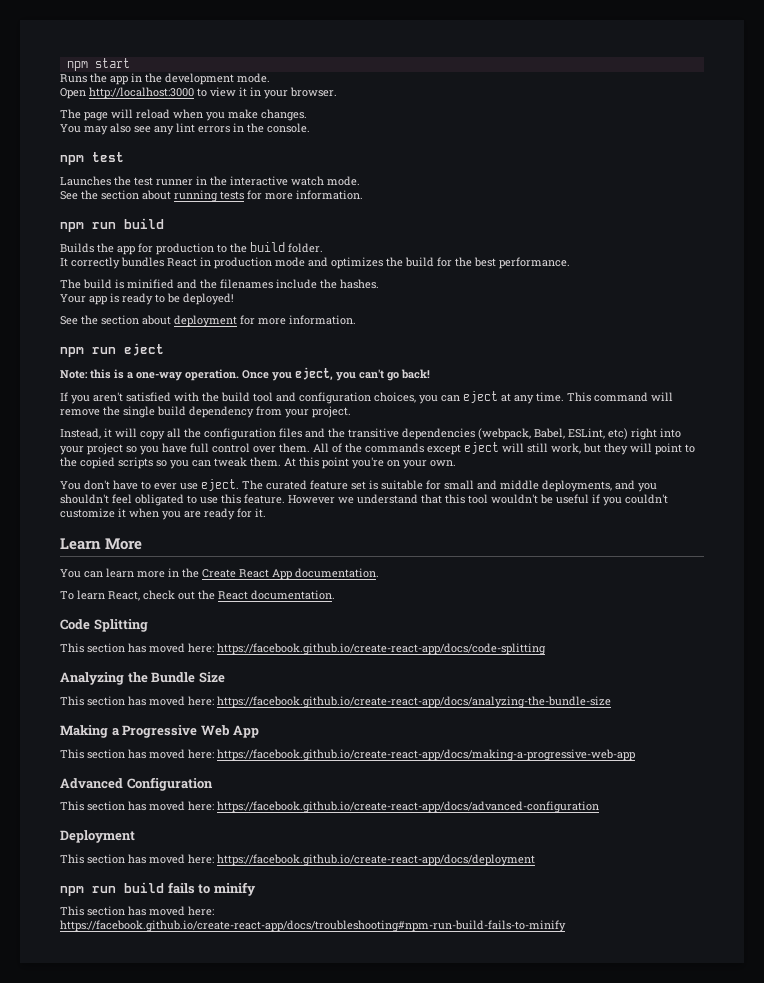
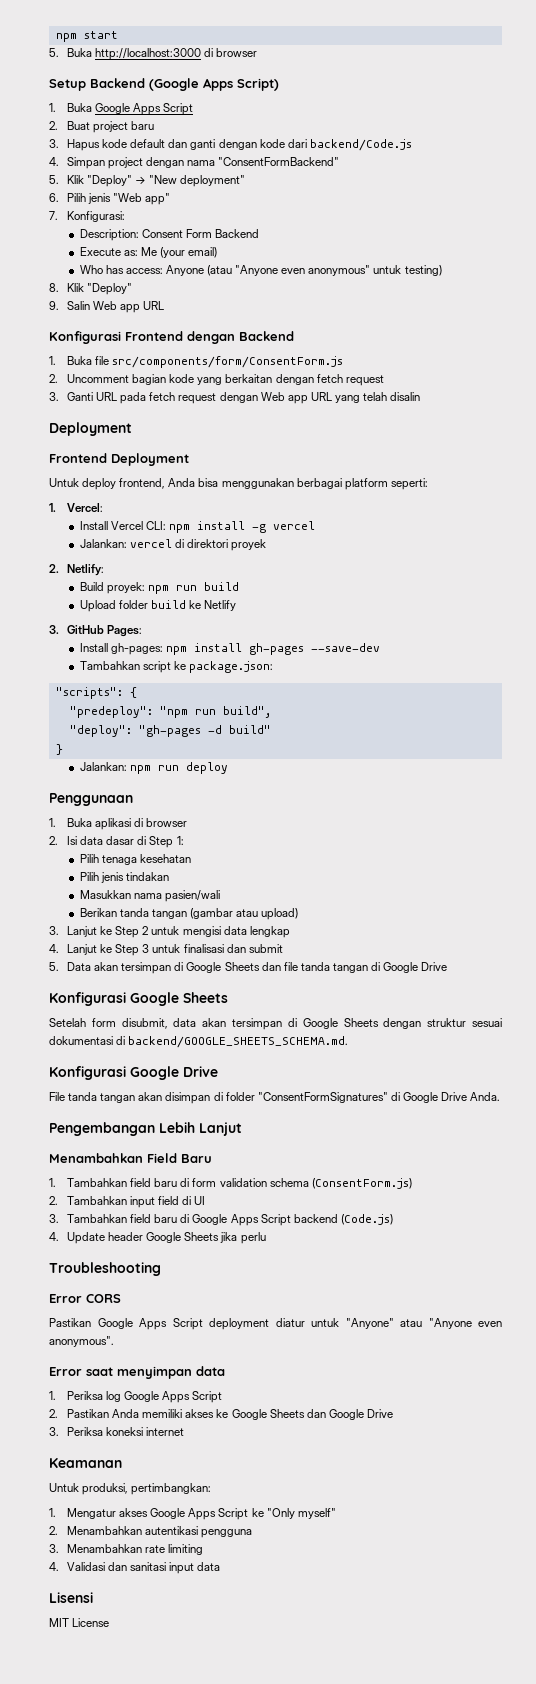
- Runs the app in the development mode.
- Open http://localhost:3000 to view it in your browser.
- The page will reload when you make changes.
- You may also see any lint errors in the console.
- npm test
- Launches the test runner in the interactive watch mode.
- See the section about running tests for more information.
- npm run build
- Builds the app for production to the build folder.
- It correctly bundles React in production mode and optimizes the build for the best performance.
- The build is minified and the filenames include the hashes.
- Your app is ready to be deployed!
- See the section about deployment for more information.
- npm run eject
- Note: this is a one-way operation. Once you eject, you can't go back!
- If you aren't satisfied with the build tool and configuration choices, you can eject at any time. This command will remove the single build dependency from your project.
- Instead, it will copy all the configuration files and the transitive dependencies (webpack, Babel, ESLint, etc) right into your project so you have full control over them. All of the commands except eject will still work, but they will point to the copied scripts so you can tweak them. At this point you're on your own.
- You don't have to ever use eject. The curated feature set is suitable for small and middle deployments, and you shouldn't feel obligated to use this feature. However we understand that this tool wouldn't be useful if you couldn't customize it when you are ready for it.
- Learn More
- You can learn more in the Create React App documentation.
- To learn React, check out the React documentation.
- Code Splitting
- This section has moved here: https://facebook.github.io/create-react-app/docs/code-splitting
- Analyzing the Bundle Size
- This section has moved here: https://facebook.github.io/create-react-app/docs/analyzing-the-bundle-size
- Making a Progressive Web App
- This section has moved here: https://facebook.github.io/create-react-app/docs/making-a-progressive-web-app
- Advanced Configuration
- This section has moved here: https://facebook.github.io/create-react-app/docs/advanced-configuration
+ 5. Buka http://localhost:3000 di browser
+ Setup Backend (Google Apps Script)
+ 1. Buka Google Apps Script
+ 2. Buat project baru
+ 3. Hapus kode default dan ganti dengan kode dari backend/Code.js
+ 4. Simpan project dengan nama "ConsentFormBackend"
+ 5. Klik "Deploy" → "New deployment"
+ 6. Pilih jenis "Web app"
+ 7. Konfigurasi:
+ Description: Consent Form Backend
+ Execute as: Me (your email)
+ Who has access: Anyone (atau "Anyone even anonymous" untuk testing)
+ 8. Klik "Deploy"
+ 9. Salin Web app URL
+ Konfigurasi Frontend dengan Backend
+ 1. Buka file src/components/form/ConsentForm.js
+ 2. Uncomment bagian kode yang berkaitan dengan fetch request
+ 3. Ganti URL pada fetch request dengan Web app URL yang telah disalin
  Deployment
- This section has moved here: https://facebook.github.io/create-react-app/docs/deployment
- npm run build fails to minify
- This section has moved here: https://facebook.github.io/create-react-app/docs/troubleshooting#npm-run-build-fails-to-minify
+ Frontend Deployment
+ Untuk deploy frontend, Anda bisa menggunakan berbagai platform seperti:
+ 1. Vercel:
+ Install Vercel CLI: npm install -g vercel
+ Jalankan: vercel di direktori proyek
+ 2. Netlify:
+ Build proyek: npm run build
+ Upload folder build ke Netlify
+ 3. GitHub Pages:
+ Install gh-pages: npm install gh-pages --save-dev
+ Tambahkan script ke package.json:
+ "scripts": {
+ "predeploy": "npm run build",
+ "deploy": "gh-pages -d build"
+ }
+ Jalankan: npm run deploy
+ Penggunaan
+ 1. Buka aplikasi di browser
+ 2. Isi data dasar di Step 1:
+ Pilih tenaga kesehatan
+ Pilih jenis tindakan
+ Masukkan nama pasien/wali
+ Berikan tanda tangan (gambar atau upload)
+ 3. Lanjut ke Step 2 untuk mengisi data lengkap
+ 4. Lanjut ke Step 3 untuk finalisasi dan submit
+ 5. Data akan tersimpan di Google Sheets dan file tanda tangan di Google Drive
+ Konfigurasi Google Sheets
+ Setelah form disubmit, data akan tersimpan di Google Sheets dengan struktur sesuai dokumentasi di backend/GOOGLE_SHEETS_SCHEMA.md.
+ Konfigurasi Google Drive
+ File tanda tangan akan disimpan di folder "ConsentFormSignatures" di Google Drive Anda.
+ Pengembangan Lebih Lanjut
+ Menambahkan Field Baru
+ 1. Tambahkan field baru di form validation schema (ConsentForm.js)
+ 2. Tambahkan input field di UI
+ 3. Tambahkan field baru di Google Apps Script backend (Code.js)
+ 4. Update header Google Sheets jika perlu
+ Troubleshooting
+ Error CORS
+ Pastikan Google Apps Script deployment diatur untuk "Anyone" atau "Anyone even anonymous".
+ Error saat menyimpan data
+ 1. Periksa log Google Apps Script
+ 2. Pastikan Anda memiliki akses ke Google Sheets dan Google Drive
+ 3. Periksa koneksi internet
+ Keamanan
+ Untuk produksi, pertimbangkan:
+ 1. Mengatur akses Google Apps Script ke "Only myself"
+ 2. Menambahkan autentikasi pengguna
+ 3. Menambahkan rate limiting
+ 4. Validasi dan sanitasi input data
+ Lisensi
+ MIT License

